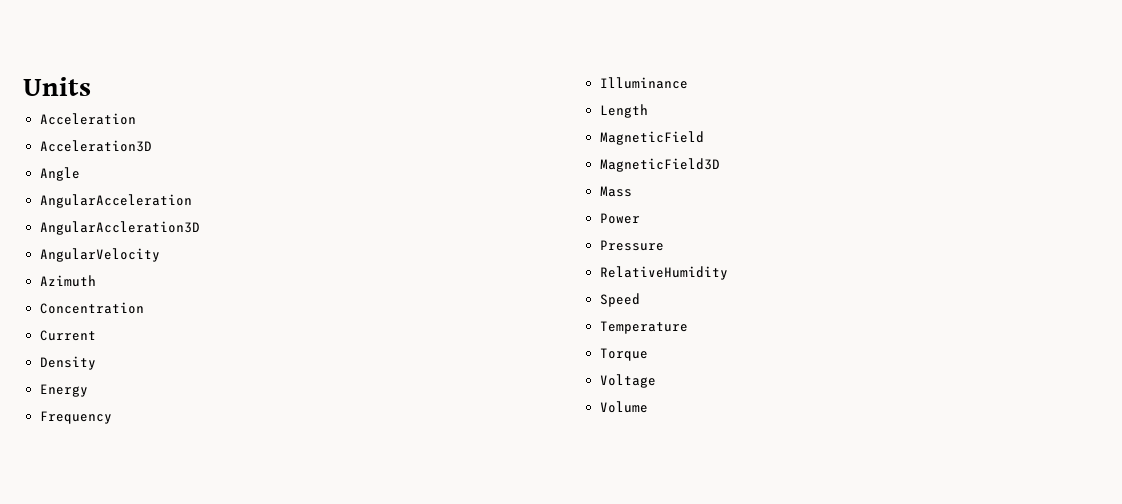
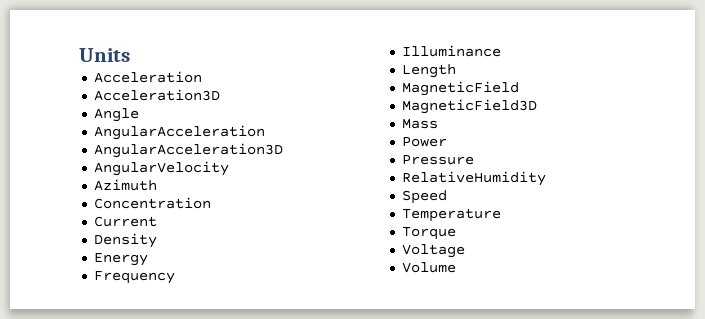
- AngularAccleration3D
+ AngularAcceleration3D

